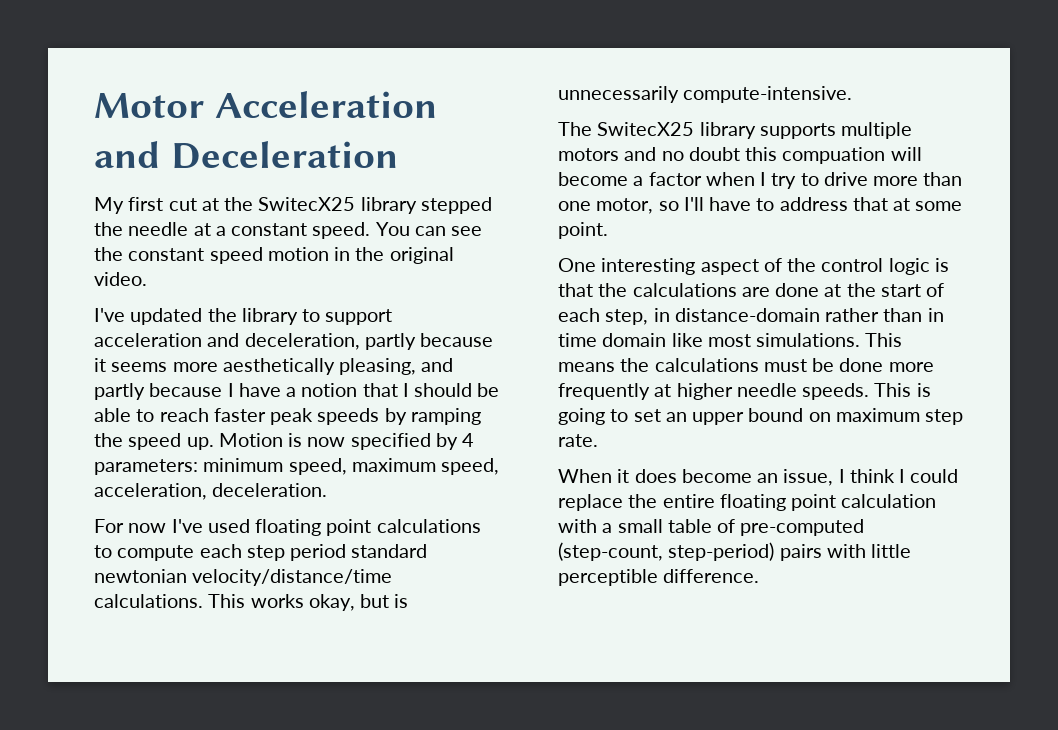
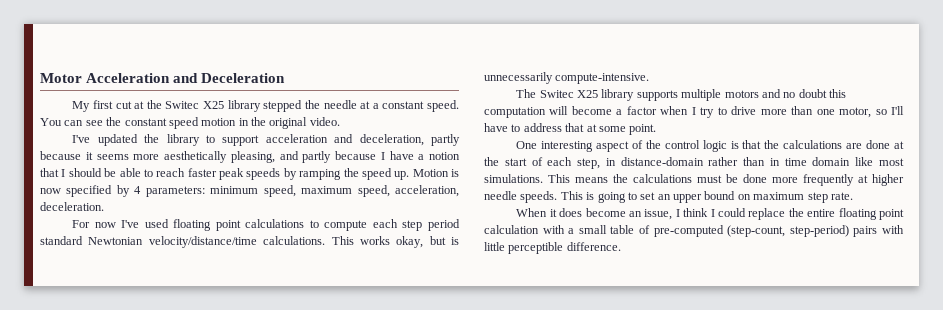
- My first cut at the SwitecX25 library stepped the needle at a constant speed.
+ My first cut at the Switec X25 library stepped the needle at a constant speed.
- For now I've used floating point calculations to compute each step period standard newtonian velocity/distance/time calculations.
+ For now I've used floating point calculations to compute each step period standard Newtonian velocity/distance/time calculations.
- The SwitecX25 library supports multiple motors and no doubt this compuation will become a factor when I try to drive more than one motor, so I'll have to address that at some point.
+ The Switec X25 library supports multiple motors and no doubt this computation will become a factor when I try to drive more than one motor, so I'll have to address that at some point.

